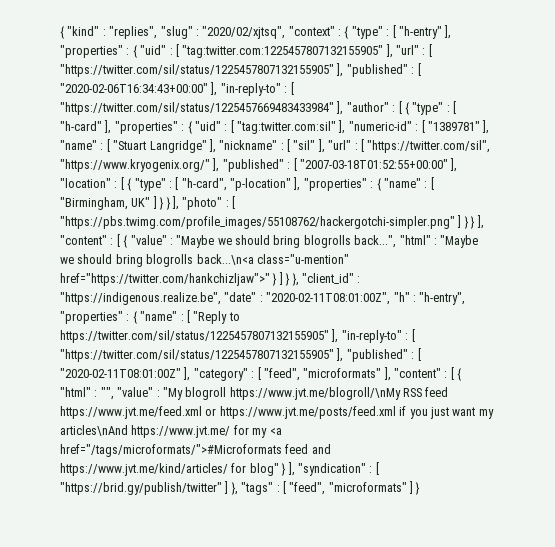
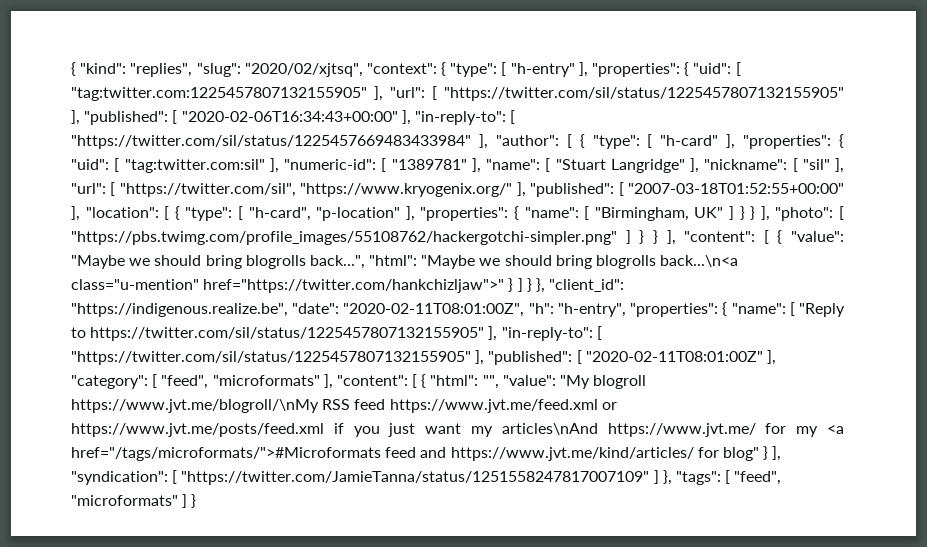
- { "kind" : "replies", "slug" : "2020/02/xjtsq", "context" : { "type" : [ "h-entry" ], "properties" : { "uid" :
+ { "kind": "replies", "slug": "2020/02/xjtsq", "context": { "type": [ "h-entry" ], "properties": { "uid":
- [ "tag:twitter.com:1225457807132155905" ], "url" : [ "https://twitter.com/sil/status/1225457807132155905" ], "published" :
+ [ "tag:twitter.com:1225457807132155905" ], "url": [ "https://twitter.com/sil/status/1225457807132155905" ], "published":
- [ "2020-02-06T16:34:43+00:00" ], "in-reply-to" :
+ [ "2020-02-06T16:34:43+00:00" ], "in-reply-to":
- [ "https://twitter.com/sil/status/1225457669483433984" ], "author" : [ { "type" : [ "h-card" ], "properties" : { "uid" :
+ [ "https://twitter.com/sil/status/1225457669483433984" ], "author": [ { "type": [ "h-card" ], "properties": { "uid":
- [ "tag:twitter.com:sil" ], "numeric-id" :
+ [ "tag:twitter.com:sil" ], "numeric-id":
- [ "1389781" ], "name" :
+ [ "1389781" ], "name":
- [ "Stuart Langridge" ], "nickname" :
+ [ "Stuart Langridge" ], "nickname":
- [ "sil" ], "url" :
+ [ "sil" ], "url":
- [ "https://twitter.com/sil", "https://www.kryogenix.org/" ], "published" :
+ [ "https://twitter.com/sil", "https://www.kryogenix.org/" ], "published":
- [ "2007-03-18T01:52:55+00:00" ], "location" : [ { "type" : [ "h-card", "p-location" ], "properties" : { "name" :
+ [ "2007-03-18T01:52:55+00:00" ], "location": [ { "type": [ "h-card", "p-location" ], "properties": { "name":
- [ "Birmingham, UK" ] } } ], "photo" :
+ [ "Birmingham, UK" ] } } ], "photo":
- [ "https://pbs.twimg.com/profile_images/55108762/hackergotchi-simpler.png" ] } } ], "content" : [ { "value" :
+ [ "https://pbs.twimg.com/profile_images/55108762/hackergotchi-simpler.png" ] } } ], "content": [ { "value":
- "Maybe we should bring blogrolls back...", "html" :
+ "Maybe we should bring blogrolls back...", "html":
- "Maybe we should bring blogrolls back...\n<a class="u-mention" href="https://twitter.com/hankchizljaw">" } ] } }, "client_id" : "https://indigenous.realize.be", "date" : "2020-02-11T08:01:00Z", "h" : "h-entry", "properties" : { "name" :
+ "Maybe we should bring blogrolls back...\n<a class="u-mention" href="https://twitter.com/hankchizljaw">" } ] } }, "client_id": "https://indigenous.realize.be", "date": "2020-02-11T08:01:00Z", "h": "h-entry", "properties": { "name":
- [ "Reply to https://twitter.com/sil/status/1225457807132155905" ], "in-reply-to" : [ "https://twitter.com/sil/status/1225457807132155905" ], "published" :
+ [ "Reply to https://twitter.com/sil/status/1225457807132155905" ], "in-reply-to": [ "https://twitter.com/sil/status/1225457807132155905" ], "published":
- [ "2020-02-11T08:01:00Z" ], "category" :
+ [ "2020-02-11T08:01:00Z" ], "category":
- [ "feed", "microformats" ], "content" : [ { "html" : "", "value" :
+ [ "feed", "microformats" ], "content": [ { "html": "", "value":
- "My blogroll https://www.jvt.me/blogroll/\nMy RSS feed https://www.jvt.me/feed.xml or https://www.jvt.me/posts/feed.xml if you just want my articles\nAnd https://www.jvt.me/ for my <a href="/tags/microformats/">#Microformats feed and https://www.jvt.me/kind/articles/ for blog" } ], "syndication" : [ "https://brid.gy/publish/twitter" ] }, "tags" :
+ "My blogroll https://www.jvt.me/blogroll/\nMy RSS feed https://www.jvt.me/feed.xml or https://www.jvt.me/posts/feed.xml if you just want my articles\nAnd https://www.jvt.me/ for my <a href="/tags/microformats/">#Microformats feed and https://www.jvt.me/kind/articles/ for blog" } ], "syndication": [ "https://twitter.com/JamieTanna/status/1251558247817007109" ] }, "tags":

